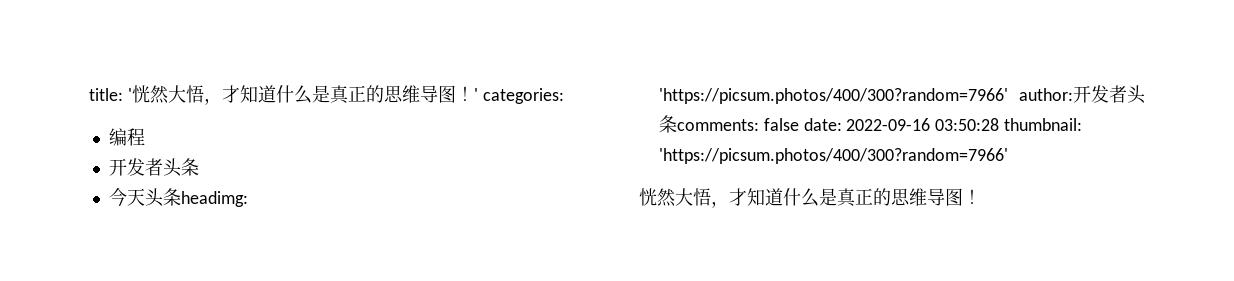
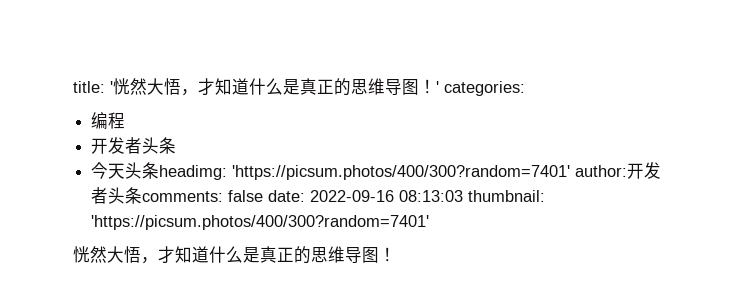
- 今天头条headimg: 'https://picsum.photos/400/300?random=7966' author:开发者头条comments: false date: 2022-09-16 03:50:28 thumbnail: 'https://picsum.photos/400/300?random=7966'
+ 今天头条headimg: 'https://picsum.photos/400/300?random=7401' author:开发者头条comments: false date: 2022-09-16 08:13:03 thumbnail: 'https://picsum.photos/400/300?random=7401'

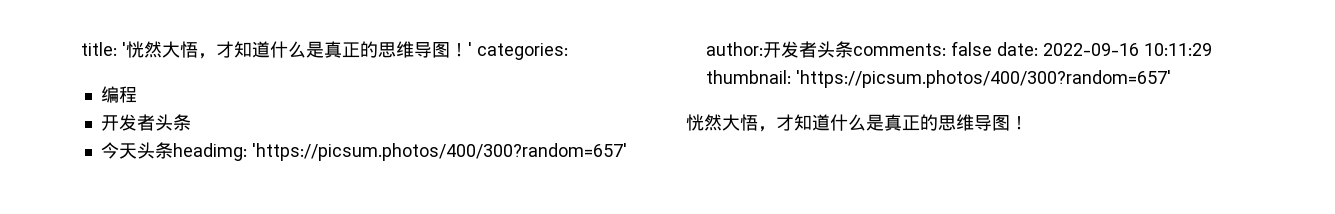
- 今天头条headimg: 'https://picsum.photos/400/300?random=7401' author:开发者头条comments: false date: 2022-09-16 08:13:03 thumbnail: 'https://picsum.photos/400/300?random=7401'
+ 今天头条headimg: 'https://picsum.photos/400/300?random=657' author:开发者头条comments: false date: 2022-09-16 10:11:29 thumbnail: 'https://picsum.photos/400/300?random=657'

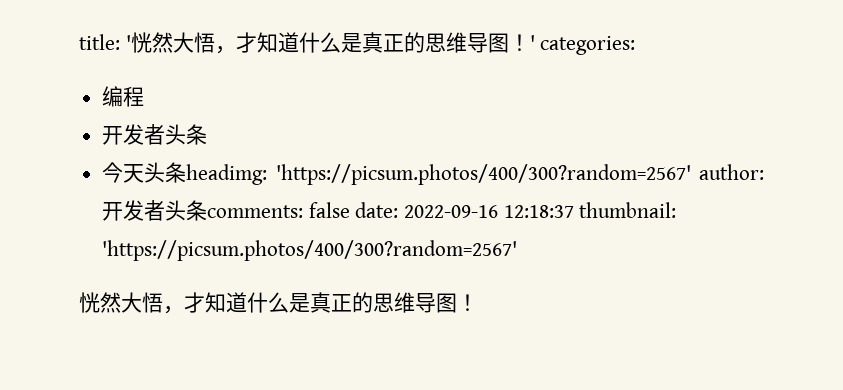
- 今天头条headimg: 'https://picsum.photos/400/300?random=657' author:开发者头条comments: false date: 2022-09-16 10:11:29 thumbnail: 'https://picsum.photos/400/300?random=657'
+ 今天头条headimg: 'https://picsum.photos/400/300?random=2567' author:开发者头条comments: false date: 2022-09-16 12:18:37 thumbnail: 'https://picsum.photos/400/300?random=2567'

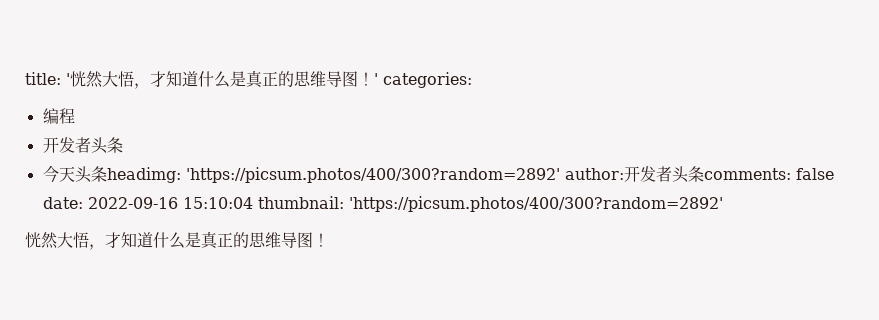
- 今天头条headimg: 'https://picsum.photos/400/300?random=2567' author:开发者头条comments: false date: 2022-09-16 12:18:37 thumbnail: 'https://picsum.photos/400/300?random=2567'
+ 今天头条headimg: 'https://picsum.photos/400/300?random=2892' author:开发者头条comments: false date: 2022-09-16 15:10:04 thumbnail: 'https://picsum.photos/400/300?random=2892'

